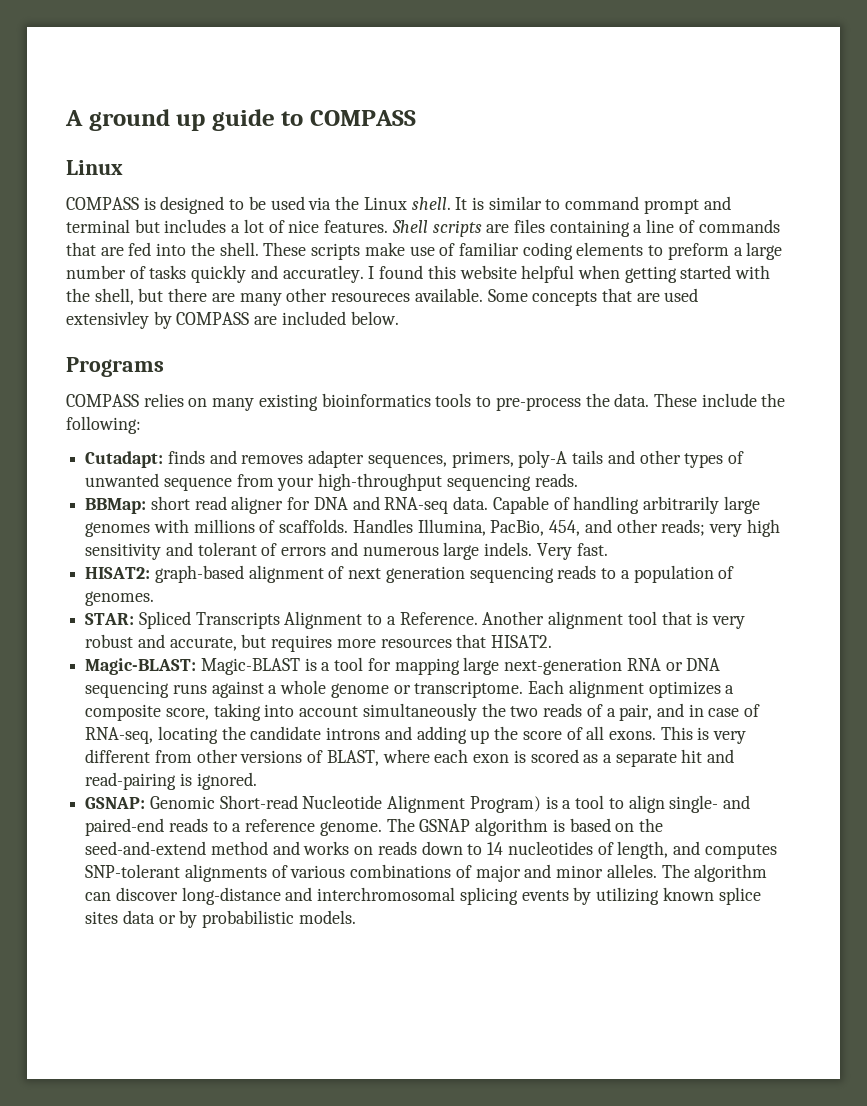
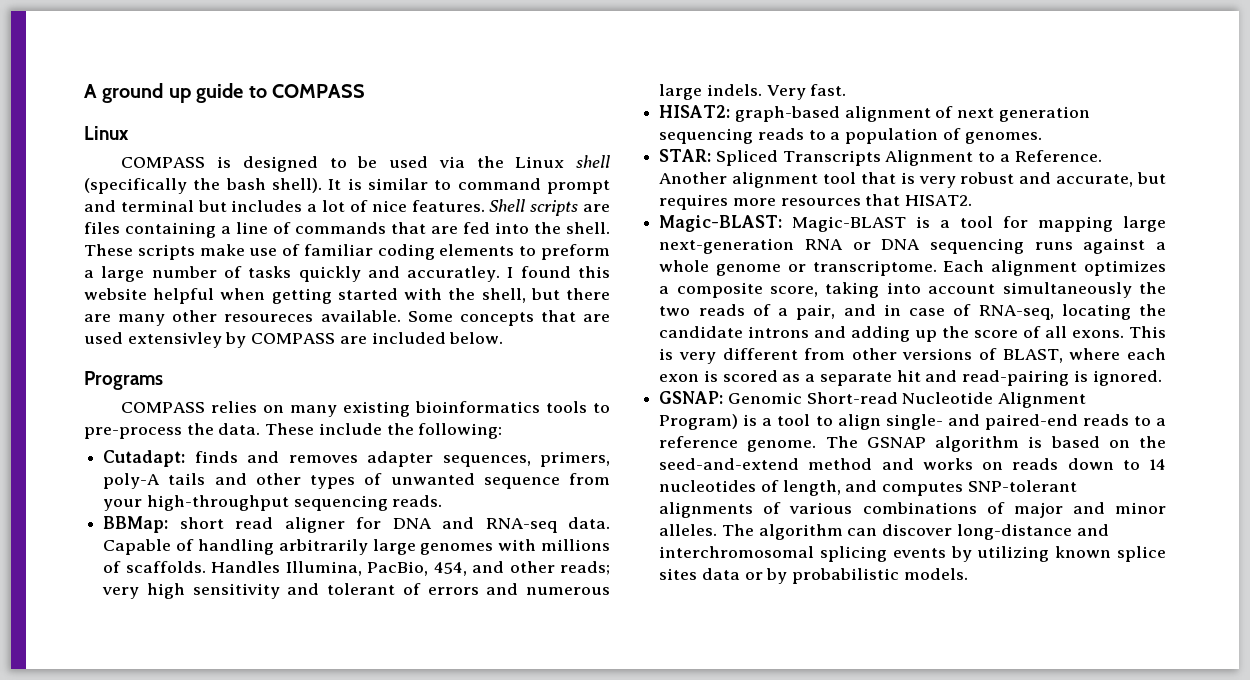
- COMPASS is designed to be used via the Linux shell.
+ COMPASS is designed to be used via the Linux shell (specifically the bash shell).

